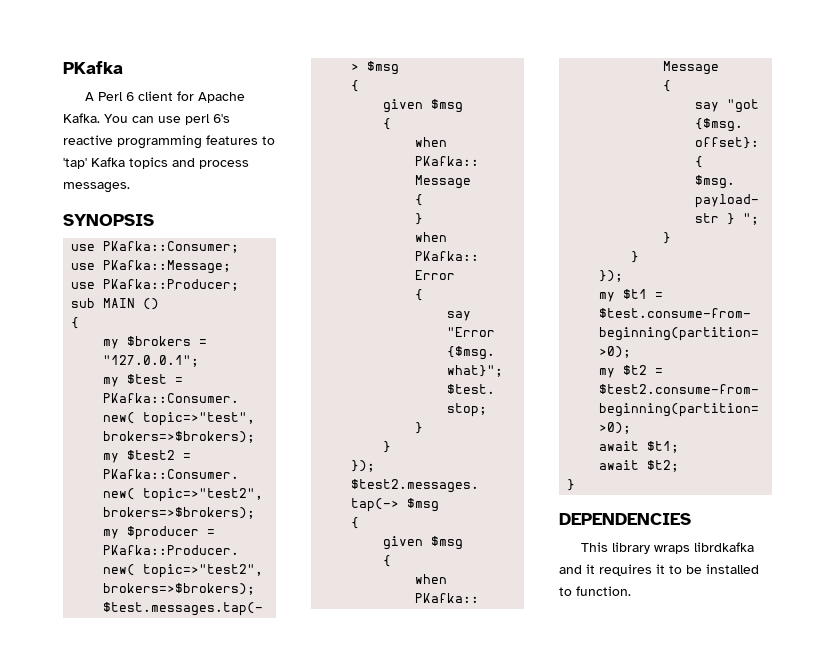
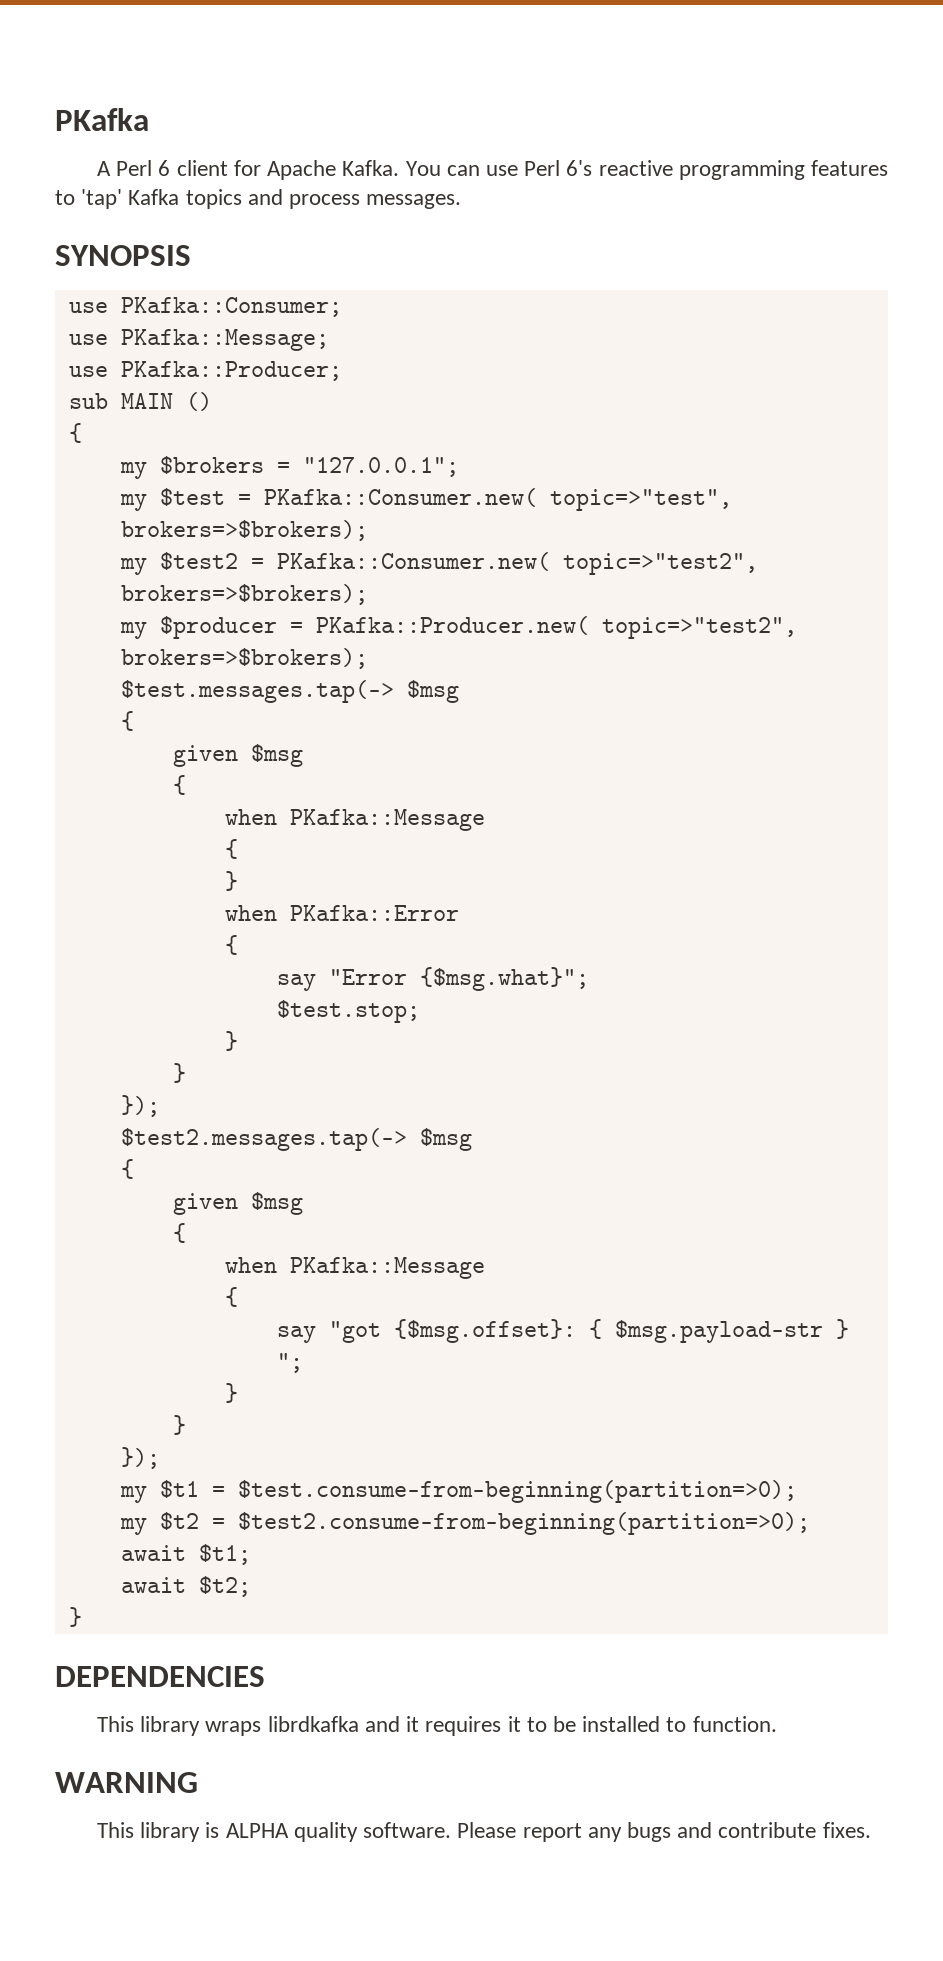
- You can use perl 6's reactive programming features to 'tap' Kafka topics and process messages.
+ You can use Perl 6's reactive programming features to 'tap' Kafka topics and process messages.
+ WARNING
+ This library is ALPHA quality software. Please report any bugs and contribute fixes.

